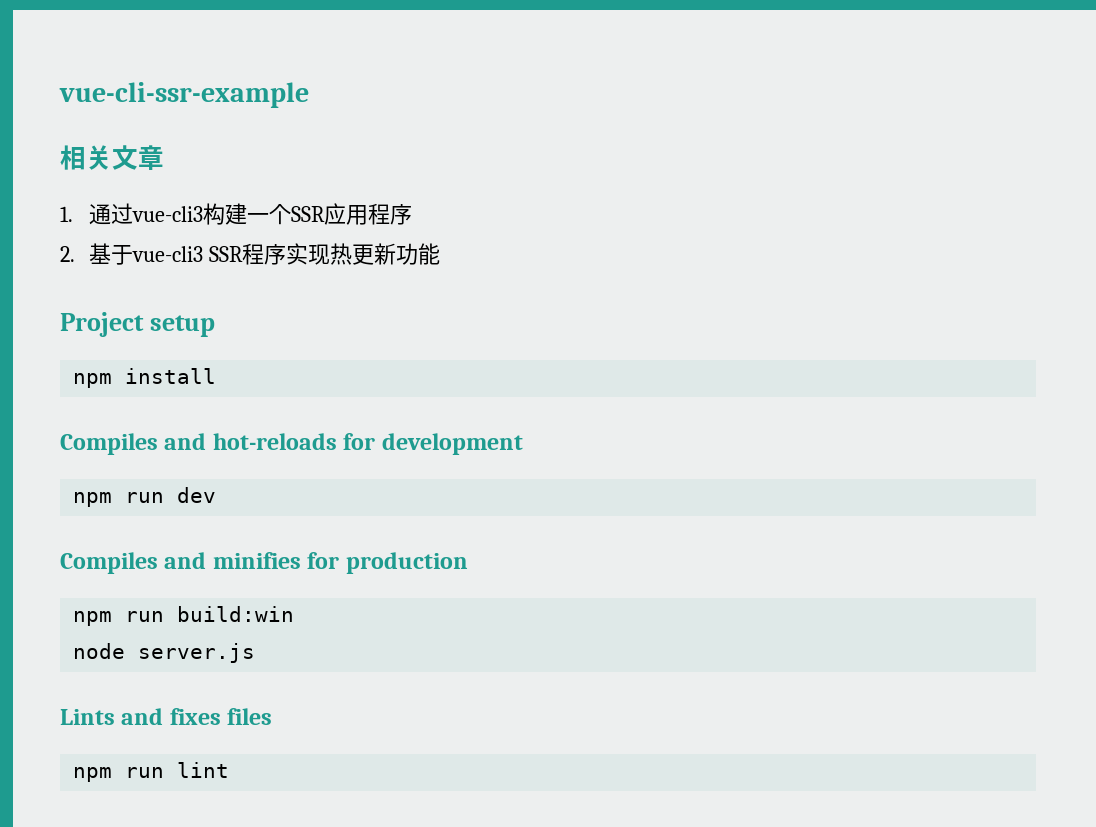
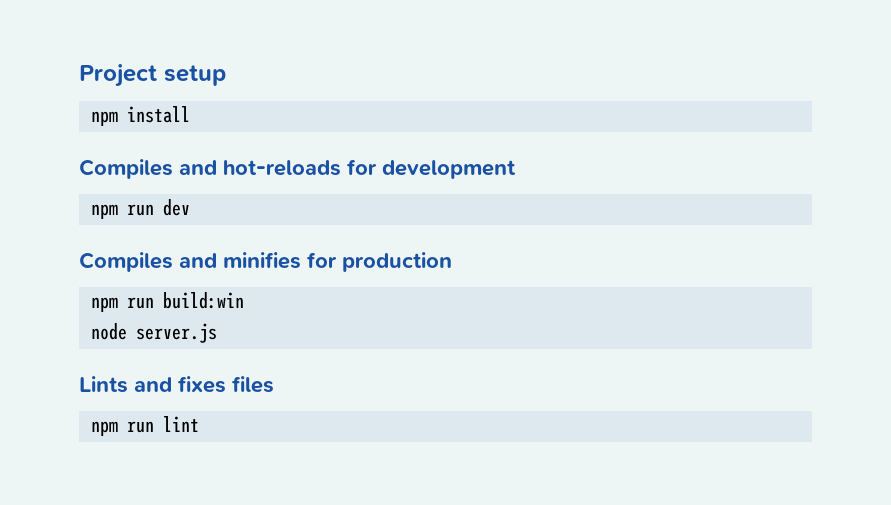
- vue-cli-ssr-example
- 相关文章
- 1.通过vue-cli3构建一个SSR应用程序
- 2.基于vue-cli3 SSR程序实现热更新功能

